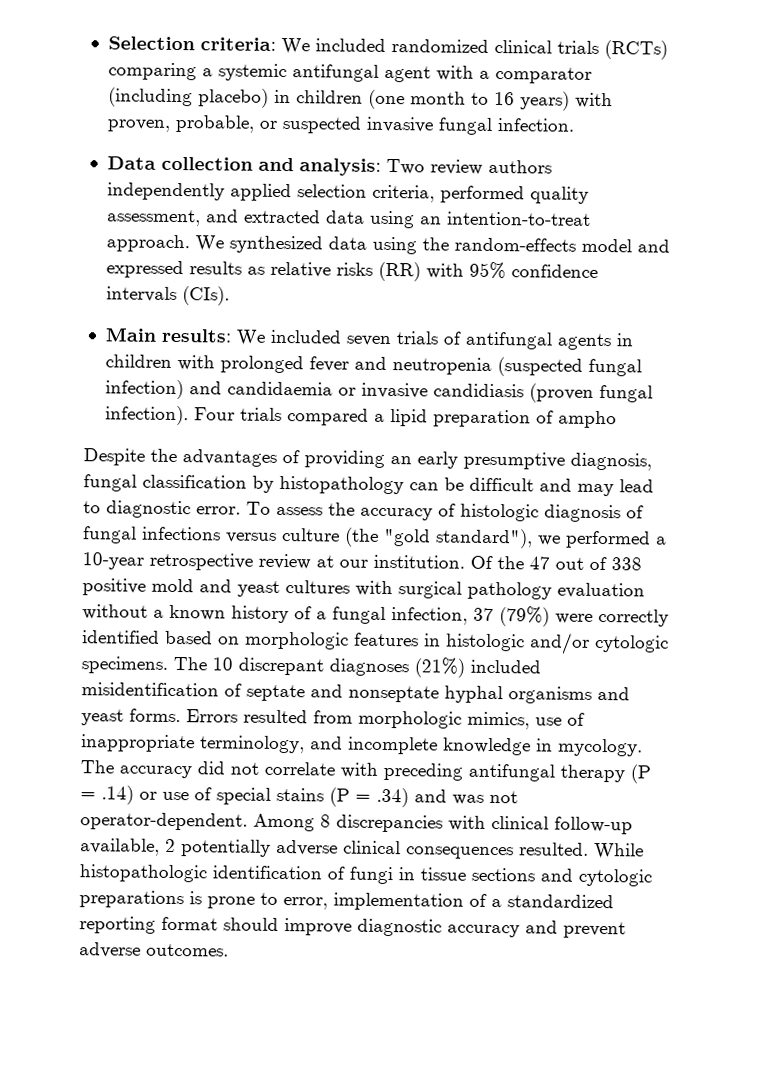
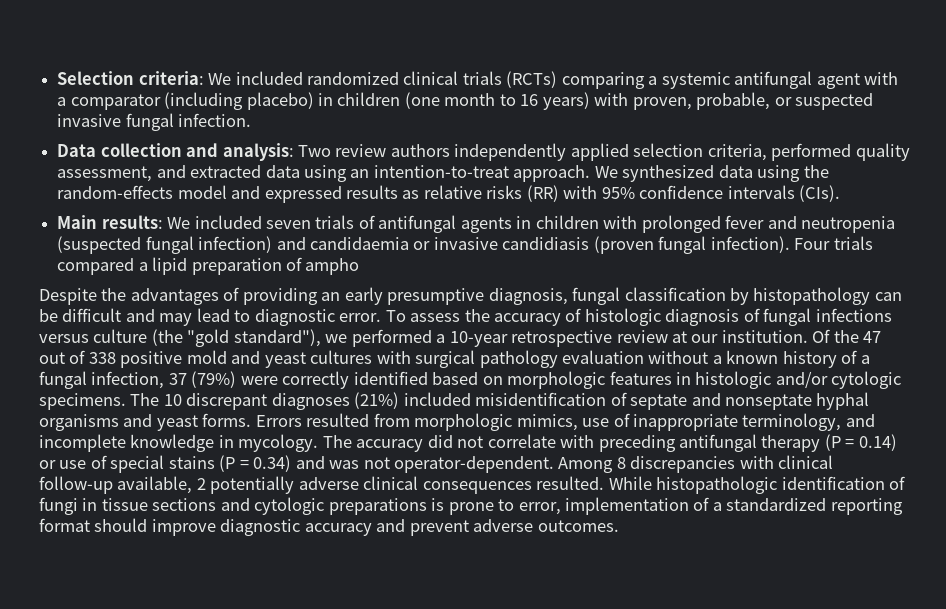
- The accuracy did not correlate with preceding antifungal therapy (P = .14) or use of special stains (P = .34) and was not operator-dependent.
+ The accuracy did not correlate with preceding antifungal therapy (P = 0.14) or use of special stains (P = 0.34) and was not operator-dependent.

